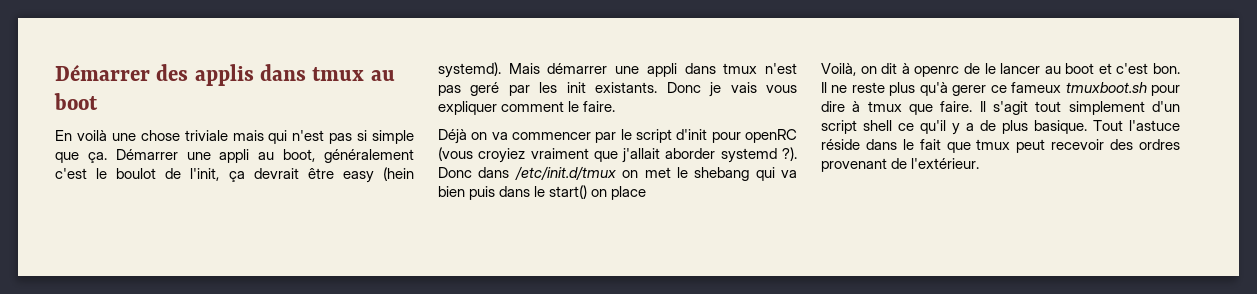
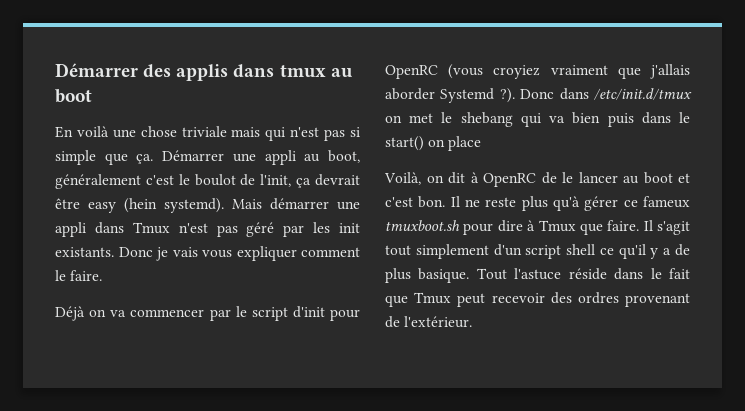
- Mais démarrer une appli dans tmux n'est pas geré par les init existants.
+ Mais démarrer une appli dans Tmux n'est pas géré par les init existants.
- Déjà on va commencer par le script d'init pour openRC (vous croyiez vraiment que j'allait aborder systemd ?).
+ Déjà on va commencer par le script d'init pour OpenRC (vous croyiez vraiment que j'allais aborder Systemd ?).
- Voilà, on dit à openrc de le lancer au boot et c'est bon.
+ Voilà, on dit à OpenRC de le lancer au boot et c'est bon.
- Il ne reste plus qu'à gerer ce fameux tmuxboot.sh pour dire à tmux que faire.
+ Il ne reste plus qu'à gérer ce fameux tmuxboot.sh pour dire à Tmux que faire.
- Tout l'astuce réside dans le fait que tmux peut recevoir des ordres provenant de l'extérieur.
+ Tout l'astuce réside dans le fait que Tmux peut recevoir des ordres provenant de l'extérieur.

